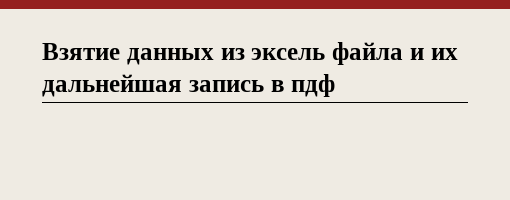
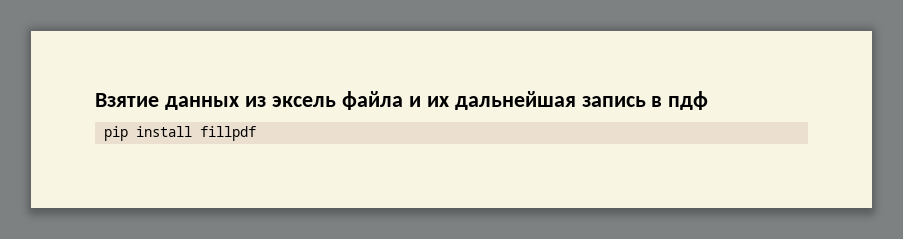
+ pip install fillpdf

